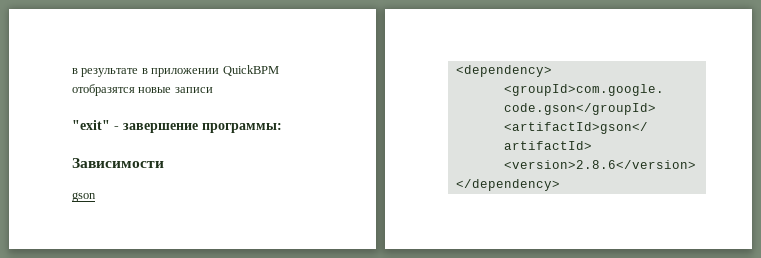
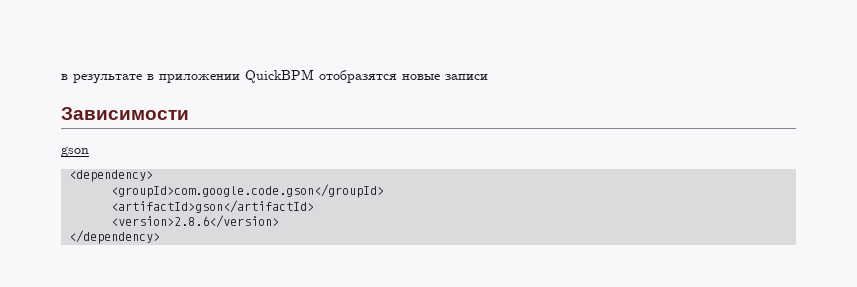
- "exit" - завершение программы:

